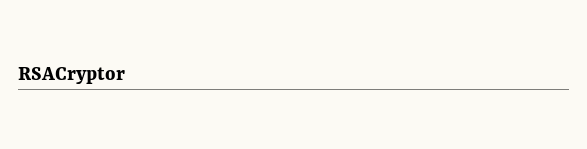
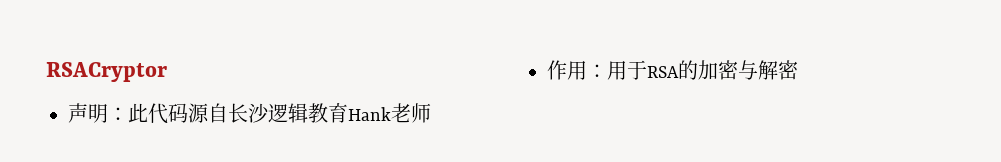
+ 声明：此代码源自长沙逻辑教育Hank老师
+ 作用：用于RSA的加密与解密

